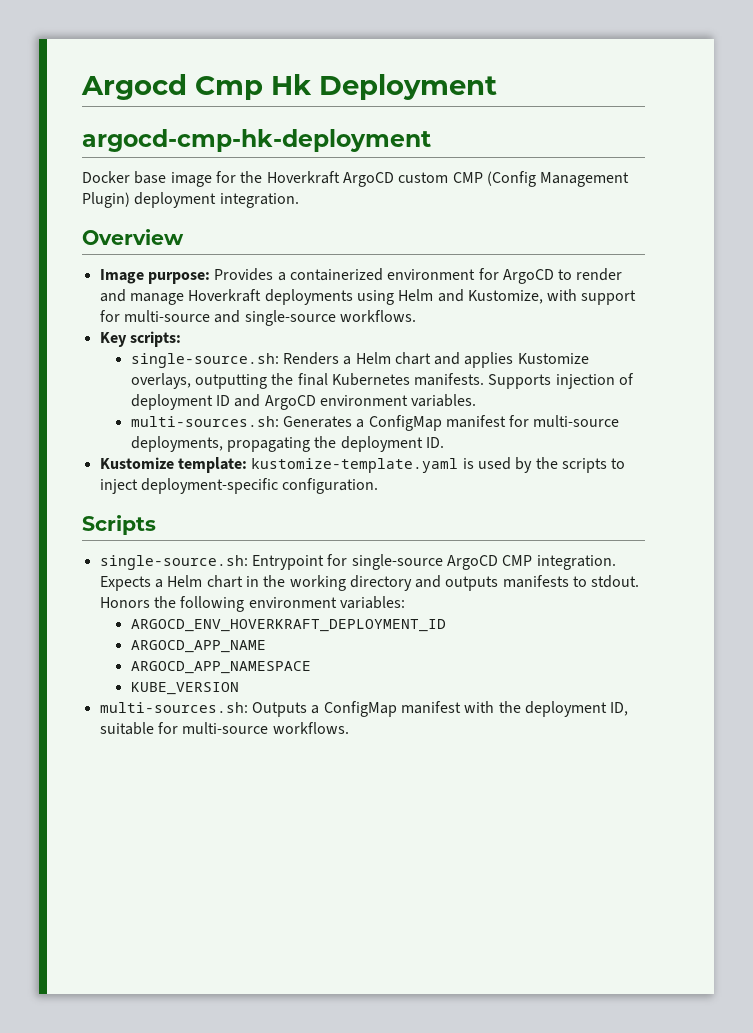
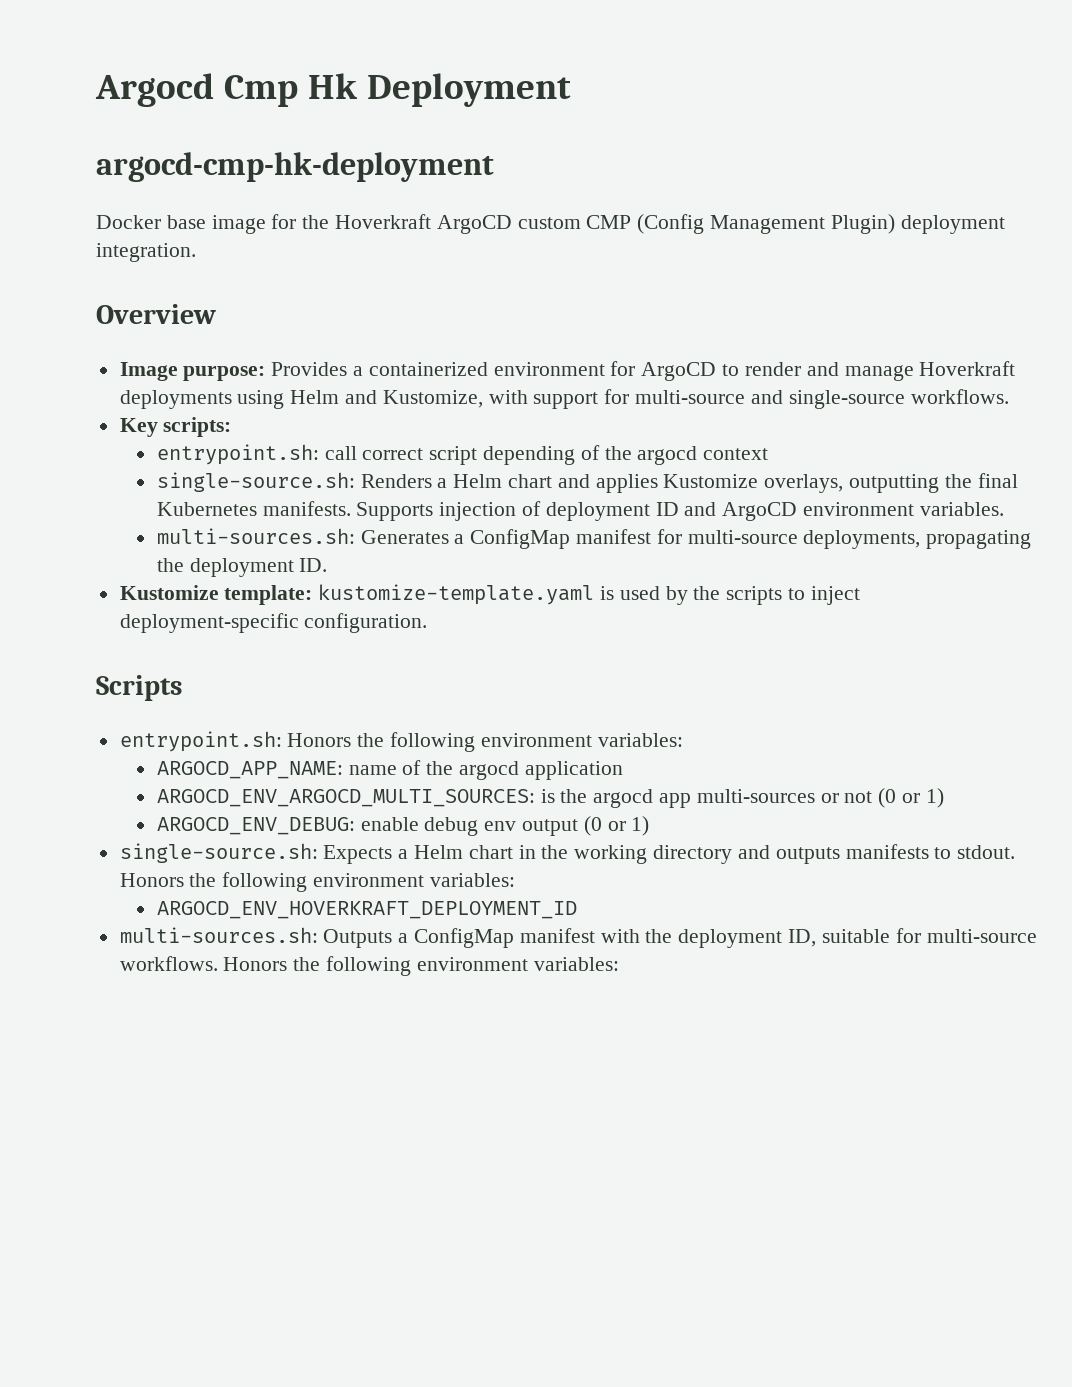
+ entrypoint.sh: call correct script depending of the argocd context
- single-source.sh: Entrypoint for single-source ArgoCD CMP integration. Expects a Helm chart in the working directory and outputs manifests to stdout.
+ entrypoint.sh: Honors the following environment variables:
+ ARGOCD_APP_NAME: name of the argocd application
+ ARGOCD_ENV_ARGOCD_MULTI_SOURCES: is the argocd app multi-sources or not (0 or 1)
+ ARGOCD_ENV_DEBUG: enable debug env output (0 or 1)
+ single-source.sh: Expects a Helm chart in the working directory and outputs manifests to stdout.
- ARGOCD_APP_NAME
- ARGOCD_APP_NAMESPACE
- KUBE_VERSION
- multi-sources.sh: Outputs a ConfigMap manifest with the deployment ID, suitable for multi-source workflows.
+ multi-sources.sh: Outputs a ConfigMap manifest with the deployment ID, suitable for multi-source workflows. Honors the following environment variables:

